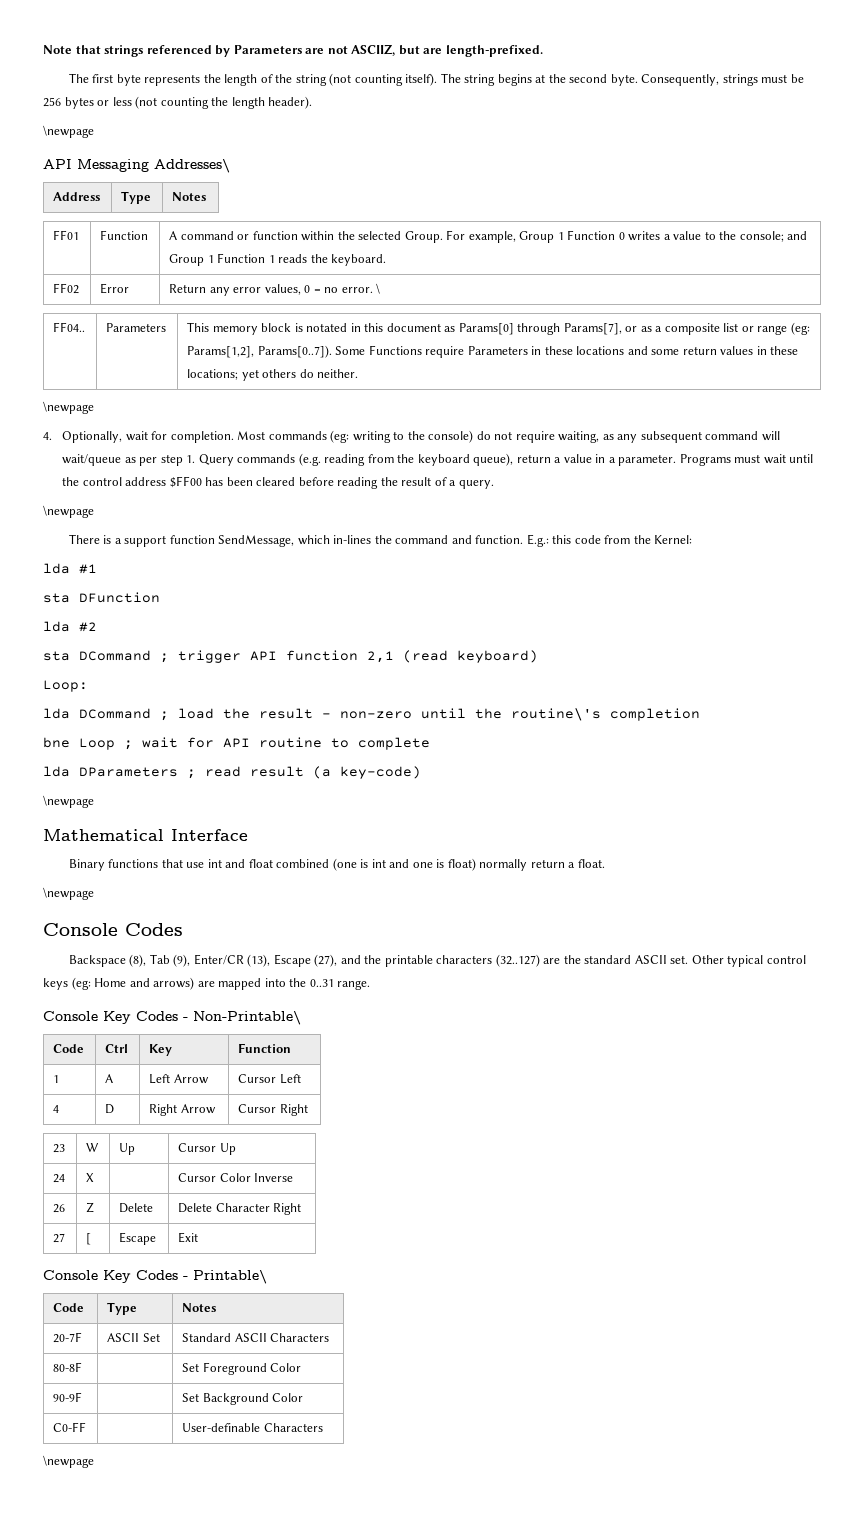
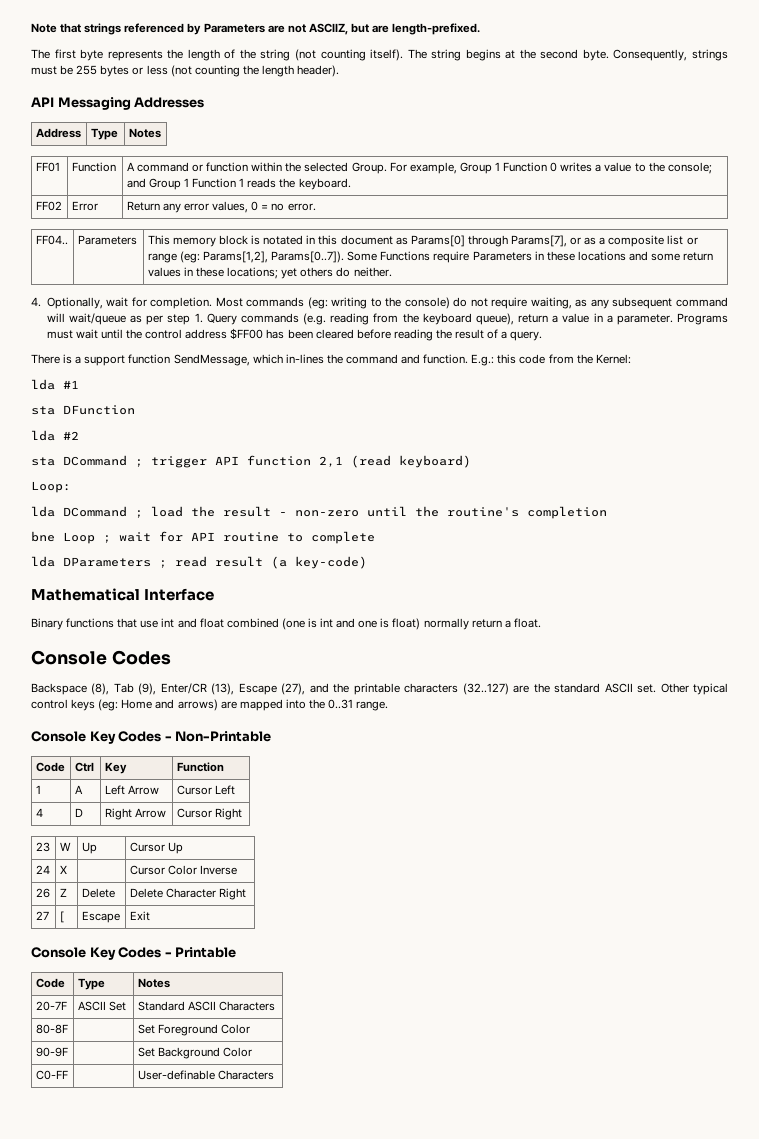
- Consequently, strings must be 256 bytes or less (not counting the length header).
- \newpage
+ Consequently, strings must be 255 bytes or less (not counting the length header).
- API Messaging Addresses\
+ API Messaging Addresses
- FF02 | Error | Return any error values, 0 = no error. \
+ FF02 | Error | Return any error values, 0 = no error.
  This memory block is notated in this document as Params[0] through Params[7], or as a composite list or range (eg: Params[1,2], Params[0..7]). Some Functions require Parameters in these locations and some return values in these locations; yet others do neither.
- \newpage
  Programs must wait until the control address $FF00 has been cleared before reading the result of a query.
- \newpage
- lda DCommand ; load the result - non-zero until the routine\'s completion
+ lda DCommand ; load the result - non-zero until the routine's completion
  lda DParameters ; read result (a key-code)
- \newpage
  Binary functions that use int and float combined (one is int and one is float) normally return a float.
- \newpage
- Console Key Codes - Non-Printable\
+ Console Key Codes - Non-Printable
- Console Key Codes - Printable\
+ Console Key Codes - Printable
  C0-FF | | User-definable Characters
- \newpage

